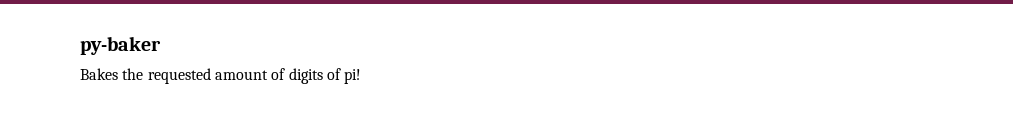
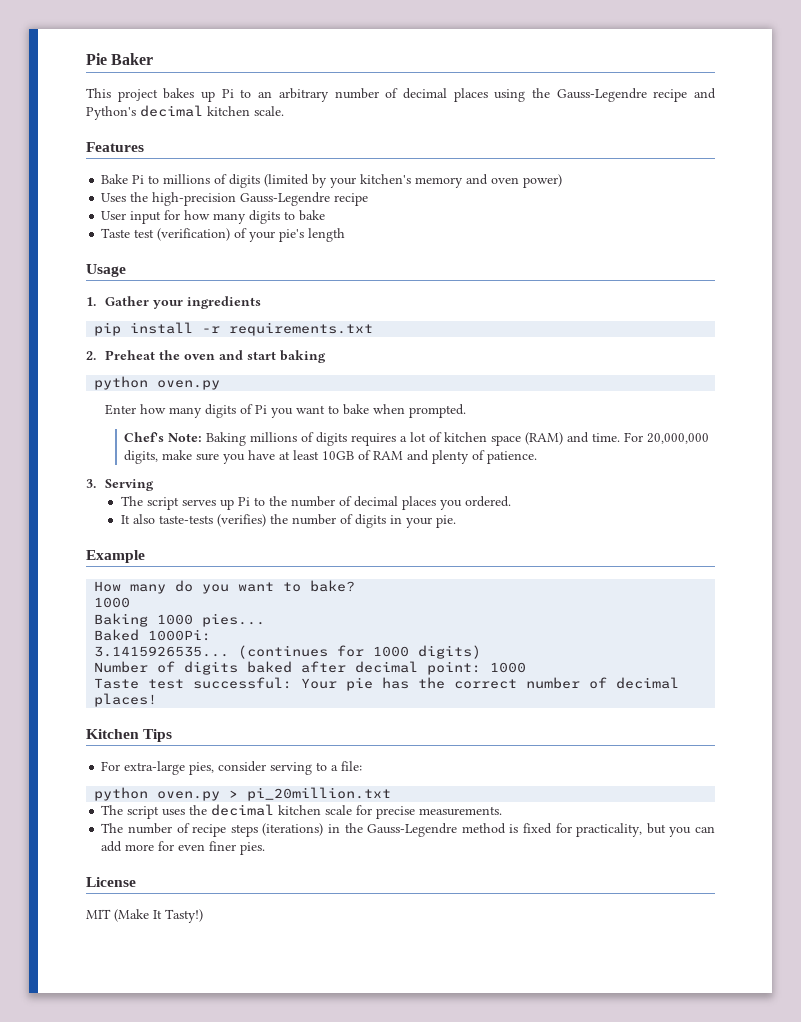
- py-baker
- Bakes the requested amount of digits of pi!
+ Pie Baker
+ This project bakes up Pi to an arbitrary number of decimal places using the Gauss-Legendre recipe and Python's decimal kitchen scale.
+ Features
+ Bake Pi to millions of digits (limited by your kitchen's memory and oven power)
+ Uses the high-precision Gauss-Legendre recipe
+ User input for how many digits to bake
+ Taste test (verification) of your pie's length
+ Usage
+ 1. Gather your ingredients
+ pip install -r requirements.txt
+ 2. Preheat the oven and start baking
+ python oven.py
+ Enter how many digits of Pi you want to bake when prompted.
+ Chef's Note: Baking millions of digits requires a lot of kitchen space (RAM) and time. For 20,000,000 digits, make sure you have at least 10GB of RAM and plenty of patience.
+ 3. Serving
+ The script serves up Pi to the number of decimal places you ordered.
+ It also taste-tests (verifies) the number of digits in your pie.
+ Example
+ How many do you want to bake?
+ 1000
+ Baking 1000 pies...
+ Baked 1000Pi:
+ 3.1415926535... (continues for 1000 digits)
+ Number of digits baked after decimal point: 1000
+ Taste test successful: Your pie has the correct number of decimal places!
+ Kitchen Tips
+ For extra-large pies, consider serving to a file:
+ python oven.py > pi_20million.txt
+ The script uses the decimal kitchen scale for precise measurements.
+ The number of recipe steps (iterations) in the Gauss-Legendre method is fixed for practicality, but you can add more for even finer pies.
+ License
+ MIT (Make It Tasty!)

